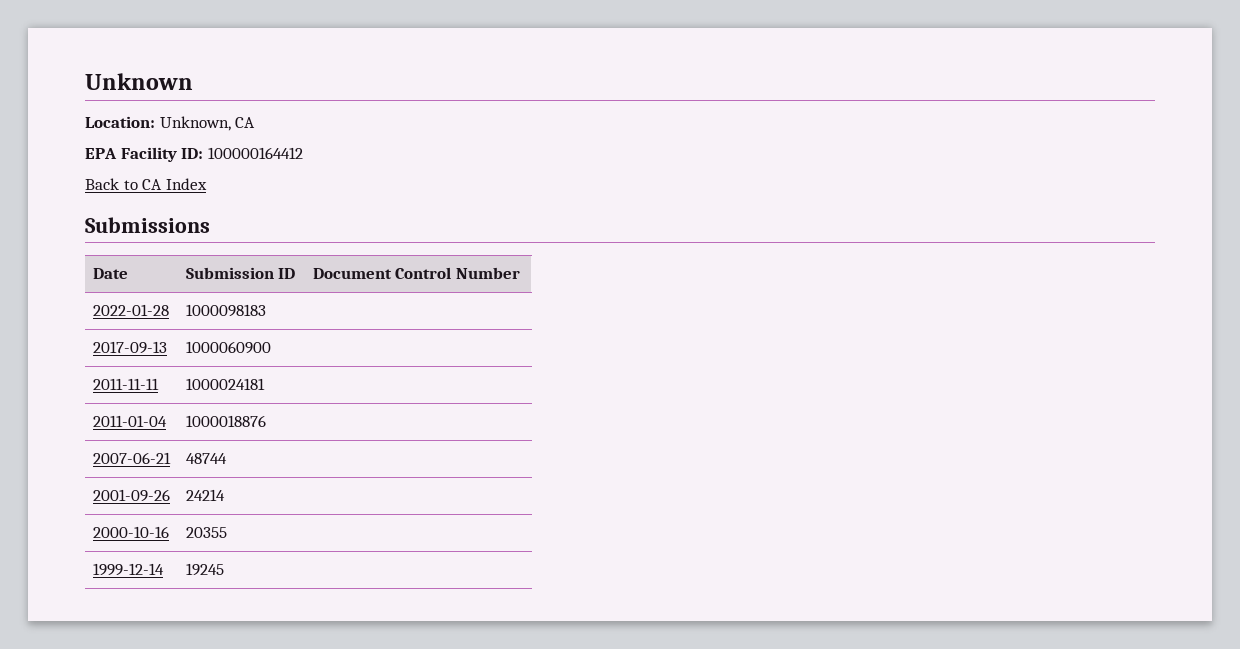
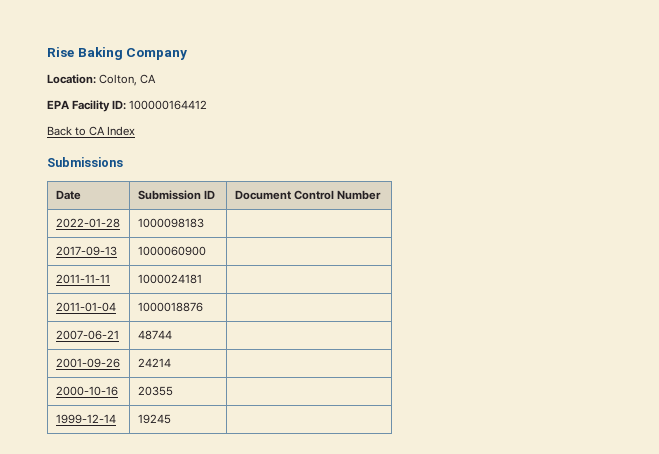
- Unknown
+ Rise Baking Company
- Location: Unknown, CA
+ Location: Colton, CA

